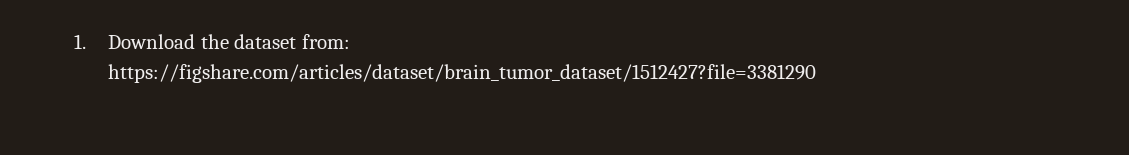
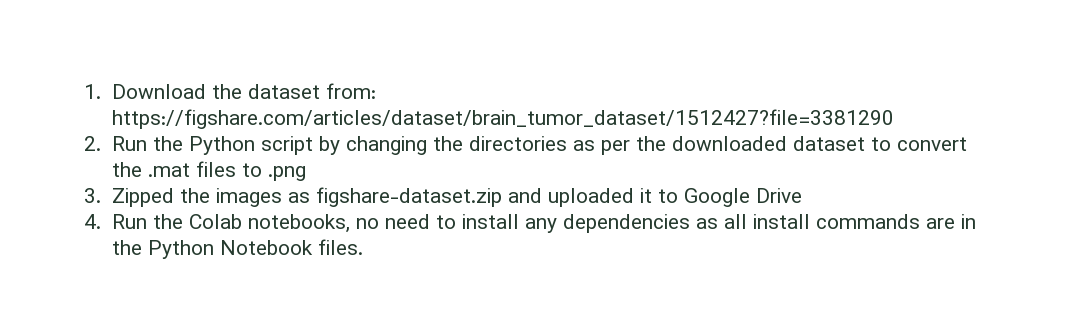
+ 2. Run the Python script by changing the directories as per the downloaded dataset to convert the .mat files to .png
+ 3. Zipped the images as figshare-dataset.zip and uploaded it to Google Drive
+ 4. Run the Colab notebooks, no need to install any dependencies as all install commands are in the Python Notebook files.

